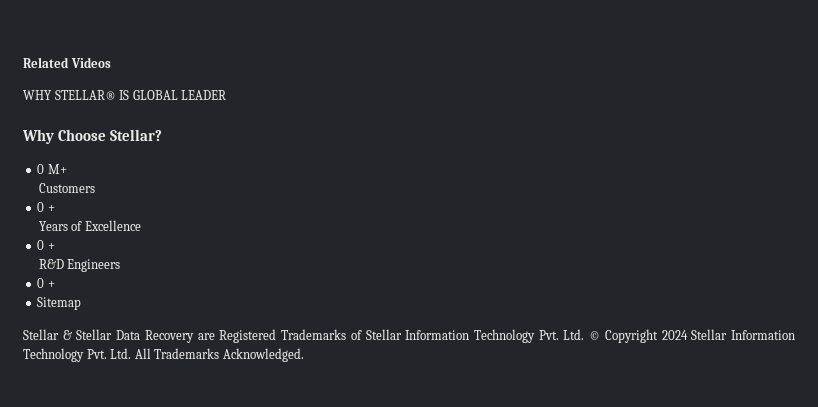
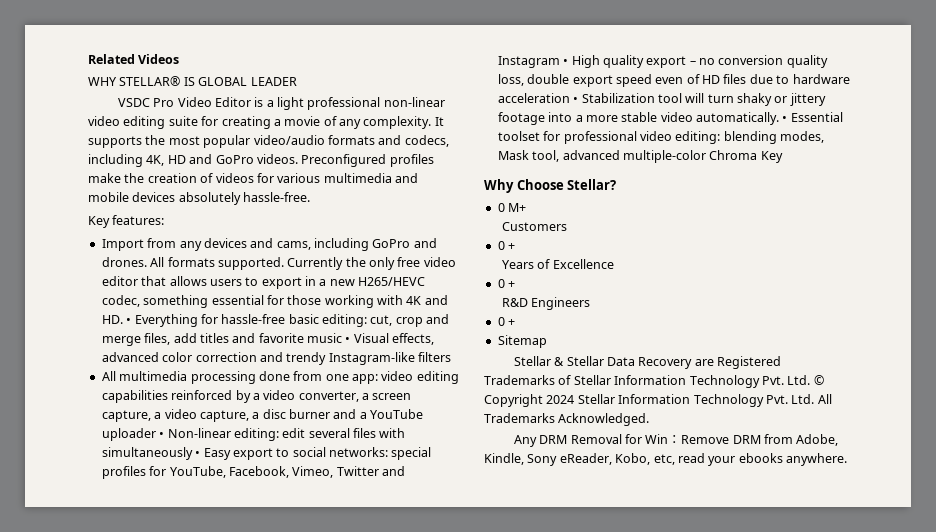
+ VSDC Pro Video Editor is a light professional non-linear video editing suite for creating a movie of any complexity. It supports the most popular video/audio formats and codecs, including 4K, HD and GoPro videos. Preconfigured profiles make the creation of videos for various multimedia and mobile devices absolutely hassle-free.
+ Key features:
+ Import from any devices and cams, including GoPro and drones. All formats supported. Сurrently the only free video editor that allows users to export in a new H265/HEVC codec, something essential for those working with 4K and HD. • Everything for hassle-free basic editing: cut, crop and merge files, add titles and favorite music • Visual effects, advanced color correction and trendy Instagram-like filters
+ All multimedia processing done from one app: video editing capabilities reinforced by a video converter, a screen capture, a video capture, a disc burner and a YouTube uploader • Non-linear editing: edit several files with simultaneously • Easy export to social networks: special profiles for YouTube, Facebook, Vimeo, Twitter and Instagram • High quality export – no conversion quality loss, double export speed even of HD files due to hardware acceleration • Stabilization tool will turn shaky or jittery footage into a more stable video automatically. • Essential toolset for professional video editing: blending modes, Mask tool, advanced multiple-color Chroma Key
+ Any DRM Removal for Win：Remove DRM from Adobe, Kindle, Sony eReader, Kobo, etc, read your ebooks anywhere.

